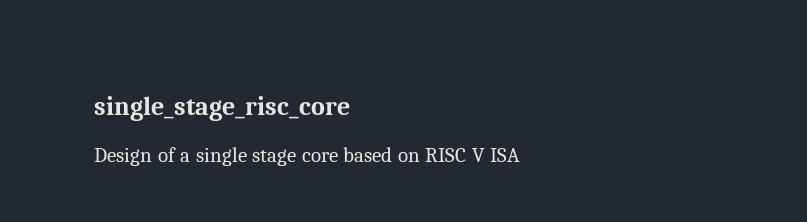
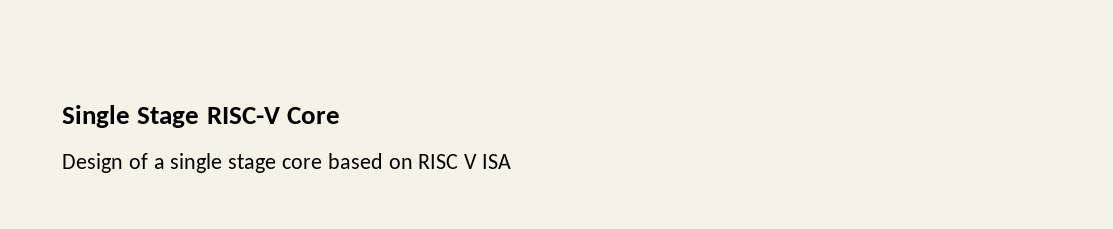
- single_stage_risc_core
+ Single Stage RISC-V Core

